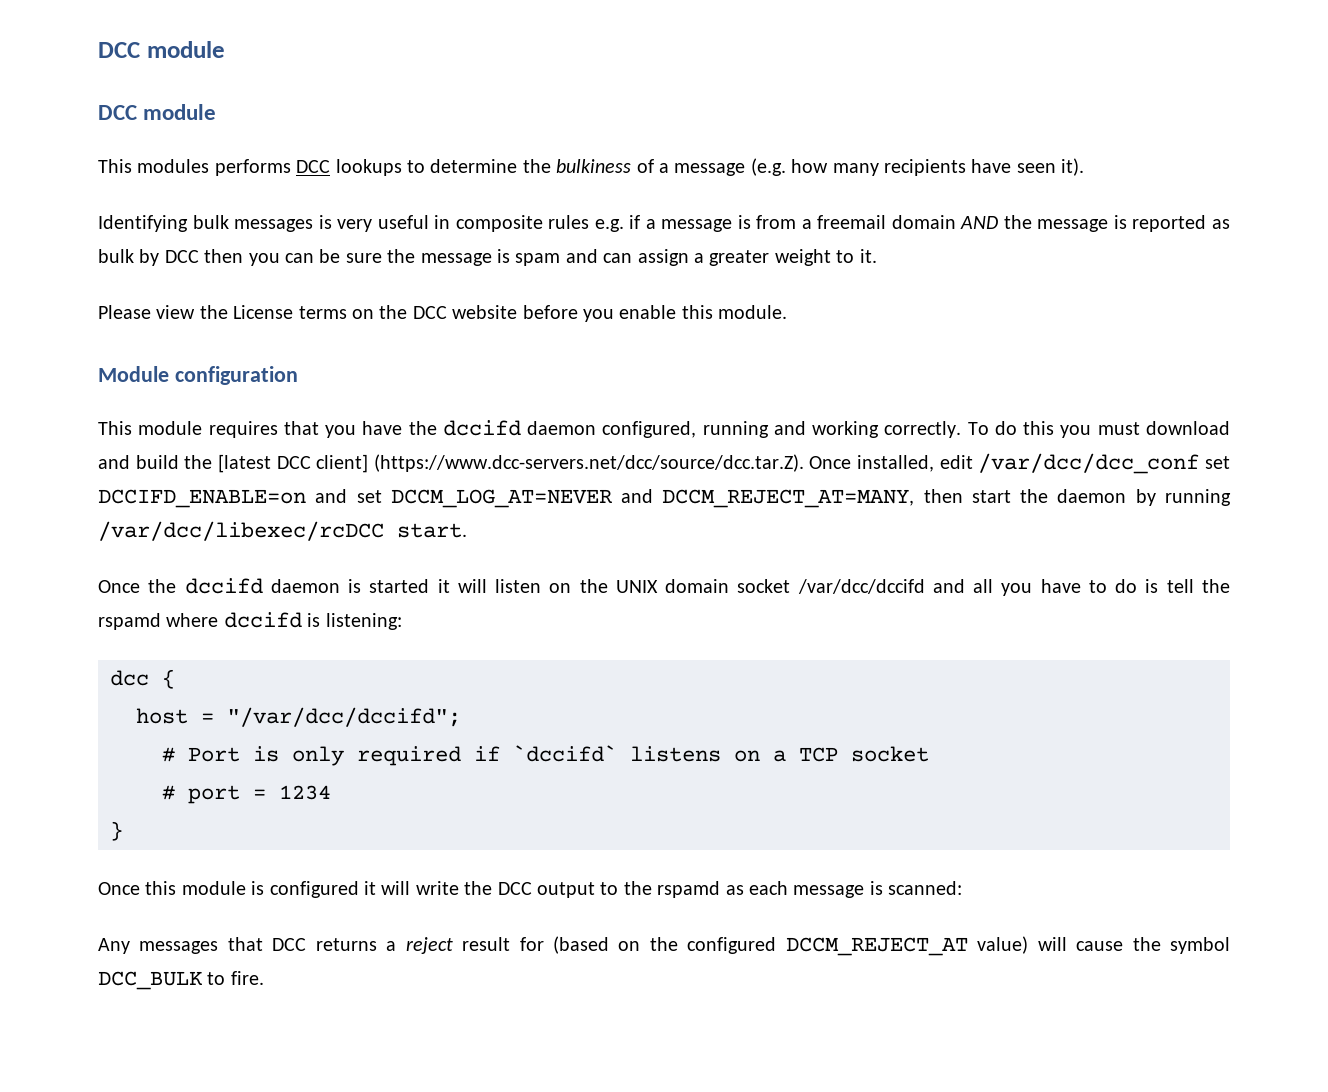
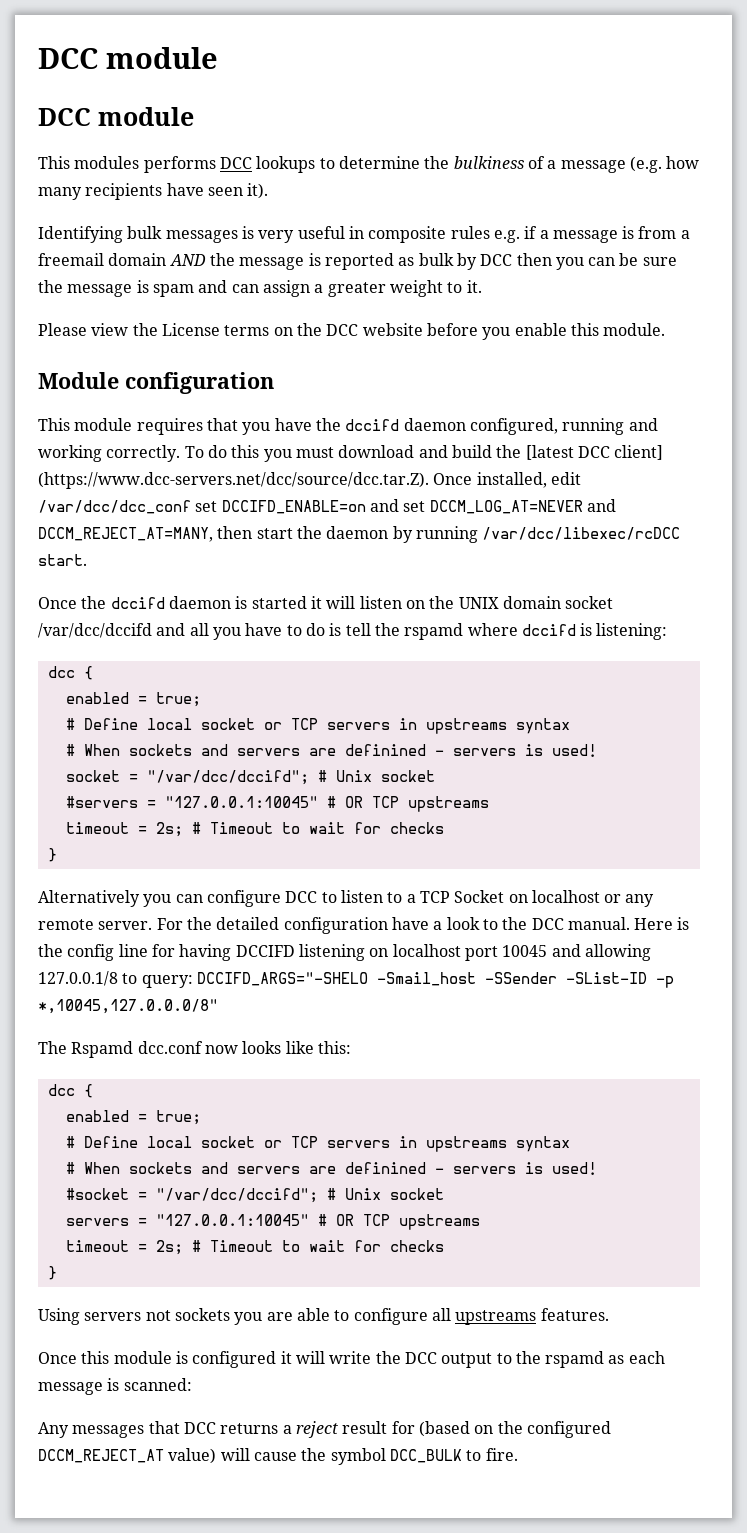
  Once the dccifd daemon is started it will listen on the UNIX domain socket /var/dcc/dccifd and all you have to do is tell the rspamd where dccifd is listening:
  dcc {
- host = "/var/dcc/dccifd";
- # Port is only required if `dccifd` listens on a TCP socket
- # port = 1234
+ enabled = true;
+ # Define local socket or TCP servers in upstreams syntax
+ # When sockets and servers are definined - servers is used!
+ socket = "/var/dcc/dccifd"; # Unix socket
+ #servers = "127.0.0.1:10045" # OR TCP upstreams
+ timeout = 2s; # Timeout to wait for checks
  }
+ Alternatively you can configure DCC to listen to a TCP Socket on localhost or any remote server. For the detailed configuration have a look to the DCC manual. Here is the config line for having DCCIFD listening on localhost port 10045 and allowing 127.0.0.1/8 to query: DCCIFD_ARGS="-SHELO -Smail_host -SSender -SList-ID -p *,10045,127.0.0.0/8"
+ The Rspamd dcc.conf now looks like this:
+ dcc {
+ enabled = true;
+ # Define local socket or TCP servers in upstreams syntax
+ # When sockets and servers are definined - servers is used!
+ #socket = "/var/dcc/dccifd"; # Unix socket
+ servers = "127.0.0.1:10045" # OR TCP upstreams
+ timeout = 2s; # Timeout to wait for checks
+ }
+ Using servers not sockets you are able to configure all upstreams features.

